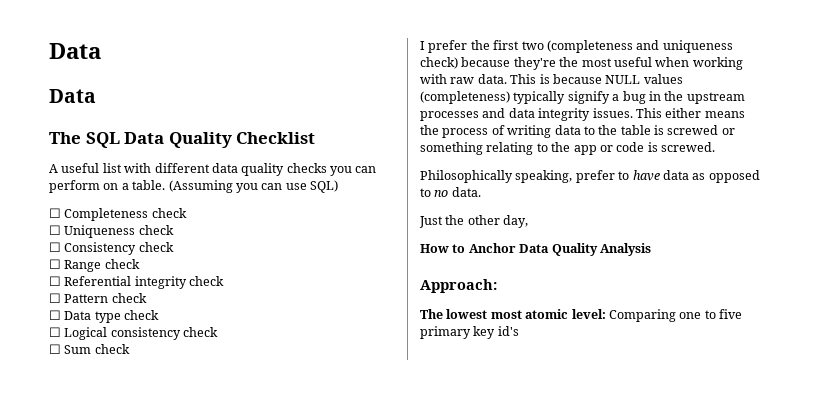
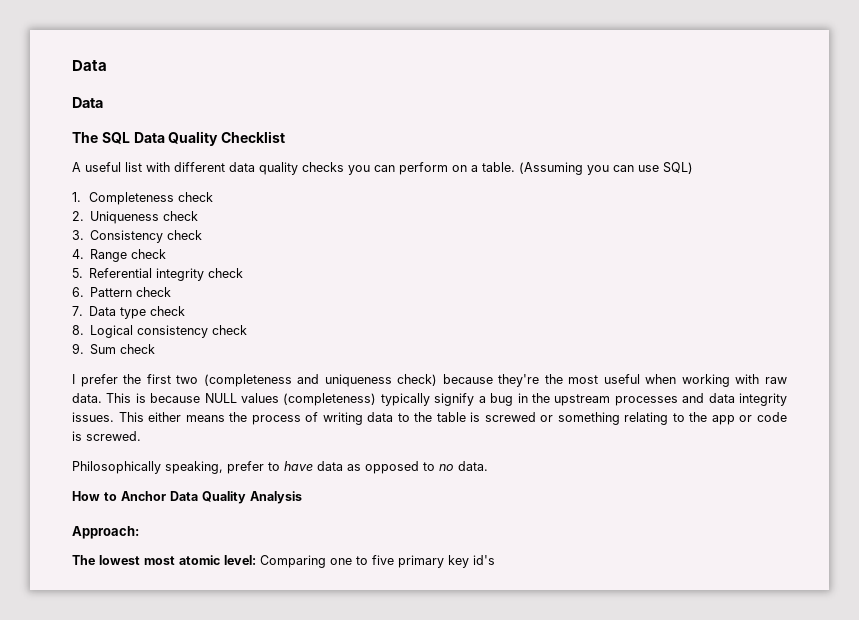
- ☐ Completeness check
+ 1. Completeness check
- ☐ Uniqueness check
+ 2. Uniqueness check
- ☐ Consistency check
+ 3. Consistency check
- ☐ Range check
+ 4. Range check
- ☐ Referential integrity check
+ 5. Referential integrity check
- ☐ Pattern check
+ 6. Pattern check
- ☐ Data type check
+ 7. Data type check
- ☐ Logical consistency check
+ 8. Logical consistency check
- ☐ Sum check
+ 9. Sum check
- Just the other day,

